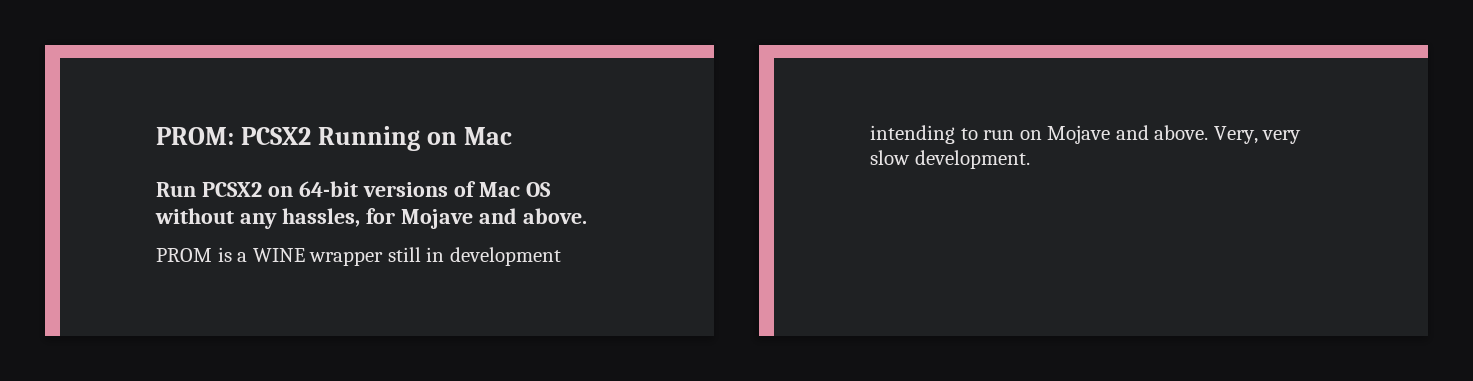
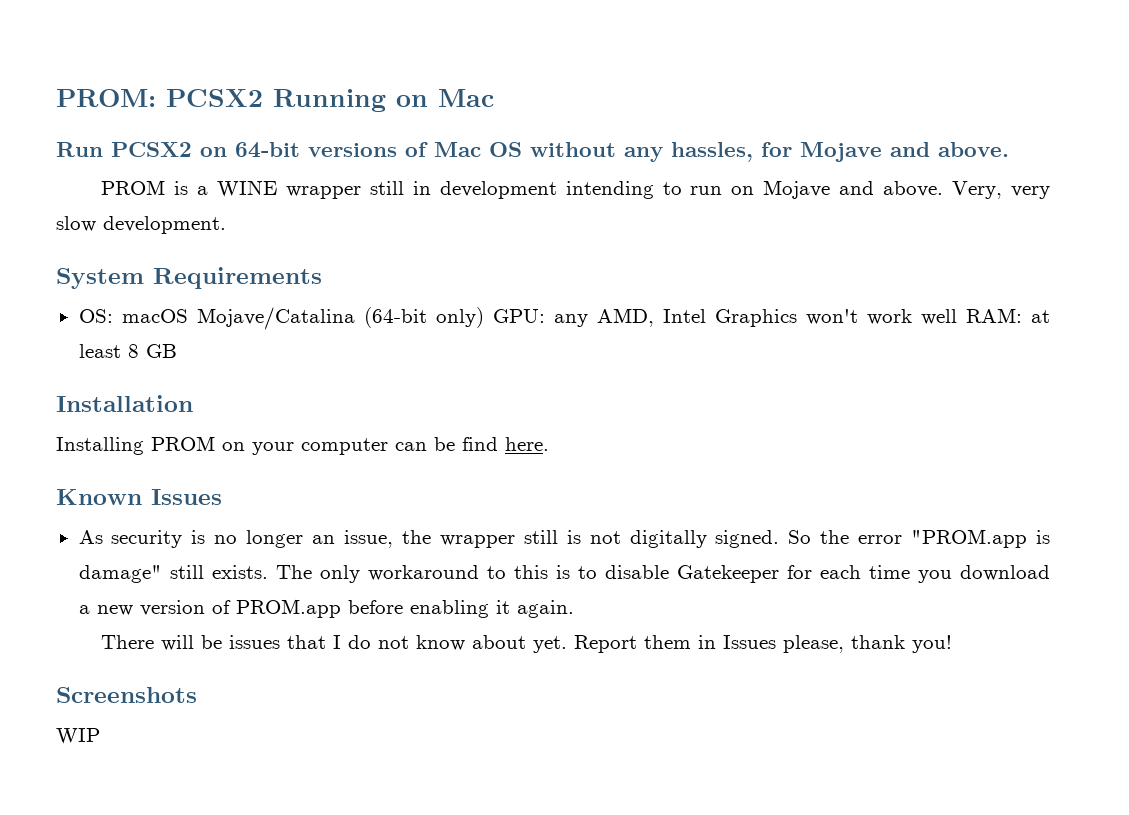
+ System Requirements
+ OS: macOS Mojave/Catalina (64-bit only) GPU: any AMD, Intel Graphics won't work well RAM: at least 8 GB
+ Installation
+ Installing PROM on your computer can be find here.
+ Known Issues
+ As security is no longer an issue, the wrapper still is not digitally signed. So the error "PROM.app is damage" still exists. The only workaround to this is to disable Gatekeeper for each time you download a new version of PROM.app before enabling it again.
+ There will be issues that I do not know about yet. Report them in Issues please, thank you!
+ Screenshots
+ WIP

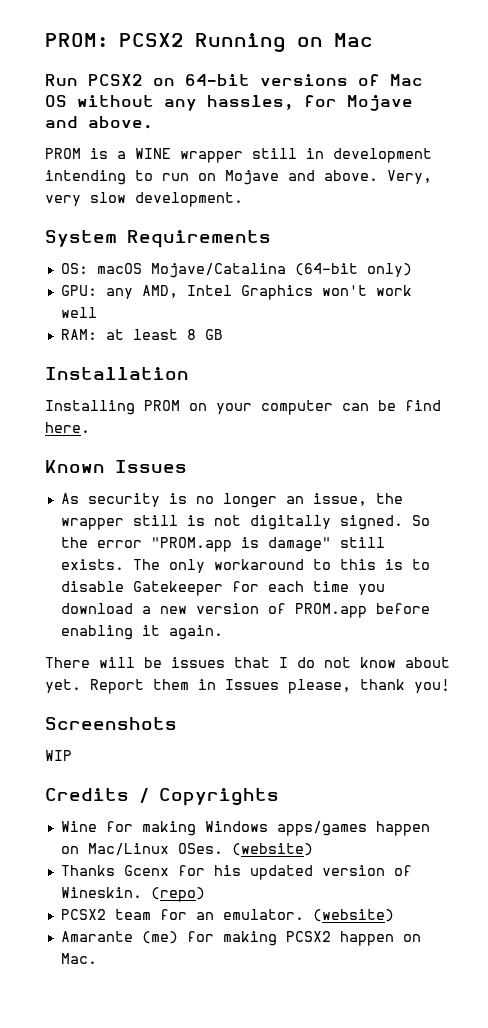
- OS: macOS Mojave/Catalina (64-bit only) GPU: any AMD, Intel Graphics won't work well RAM: at least 8 GB
+ OS: macOS Mojave/Catalina (64-bit only)
+ GPU: any AMD, Intel Graphics won't work well
+ RAM: at least 8 GB
+ Credits / Copyrights
+ Wine for making Windows apps/games happen on Mac/Linux OSes. (website)
+ Thanks Gcenx for his updated version of Wineskin. (repo)
+ PCSX2 team for an emulator. (website)
+ Amarante (me) for making PCSX2 happen on Mac.

